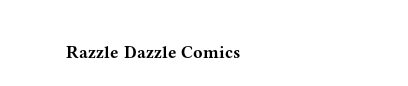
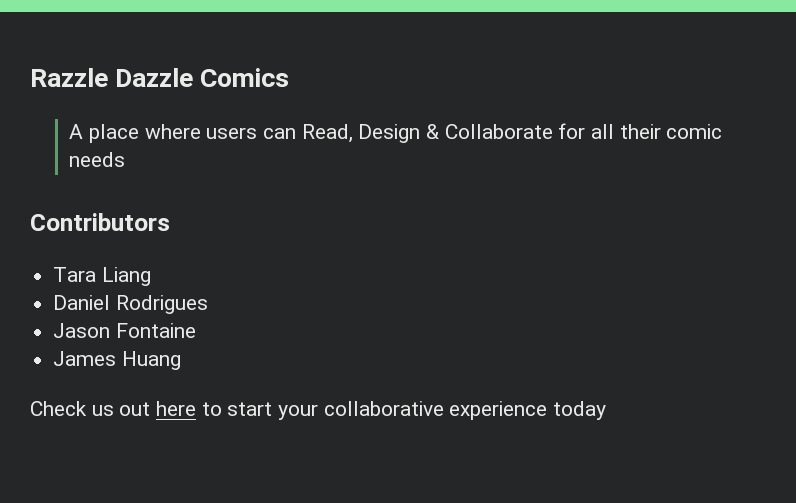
+ A place where users can Read, Design & Collaborate for all their comic needs
+ Contributors
+ Tara Liang
+ Daniel Rodrigues
+ Jason Fontaine
+ James Huang
+ Check us out here to start your collaborative experience today

